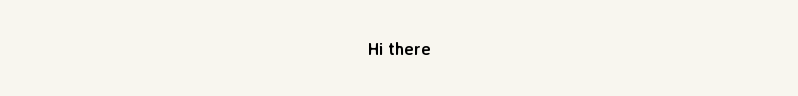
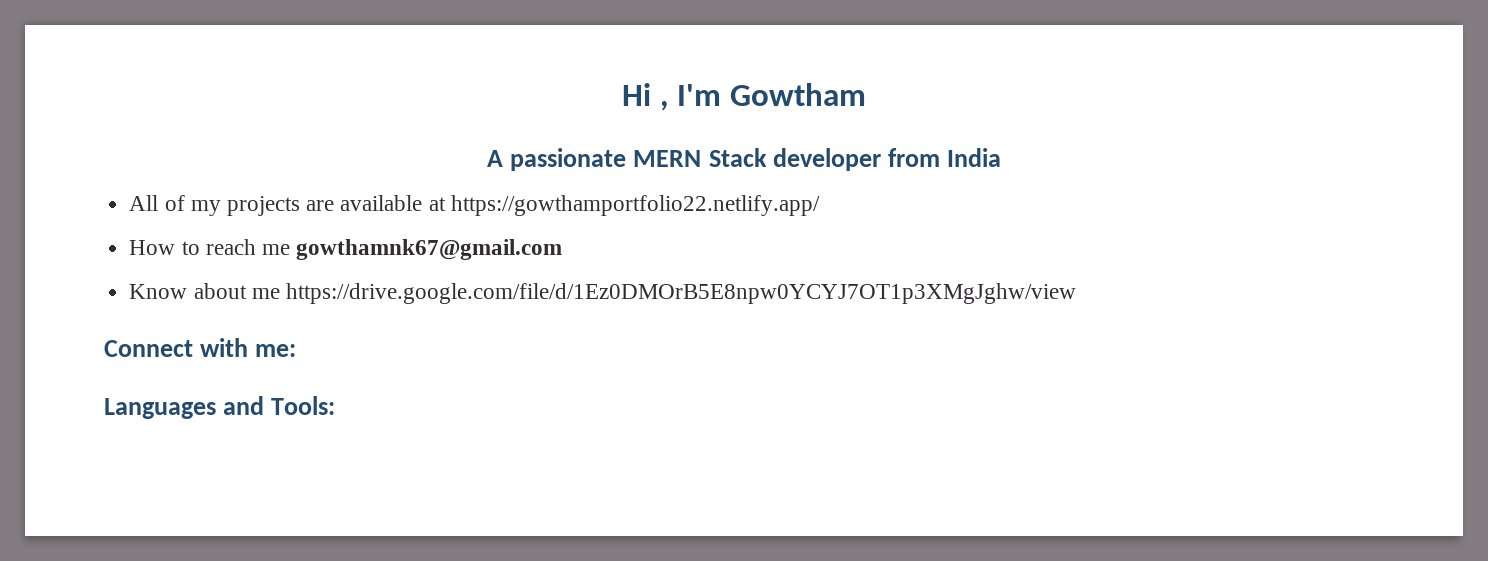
- Hi there
+ Hi , I'm Gowtham
+ A passionate MERN Stack developer from India
+ All of my projects are available at https://gowthamportfolio22.netlify.app/
+ How to reach me gowthamnk67@gmail.com
+ Know about me https://drive.google.com/file/d/1Ez0DMOrB5E8npw0YCYJ7OT1p3XMgJghw/view
+ Connect with me:
+ Languages and Tools:

